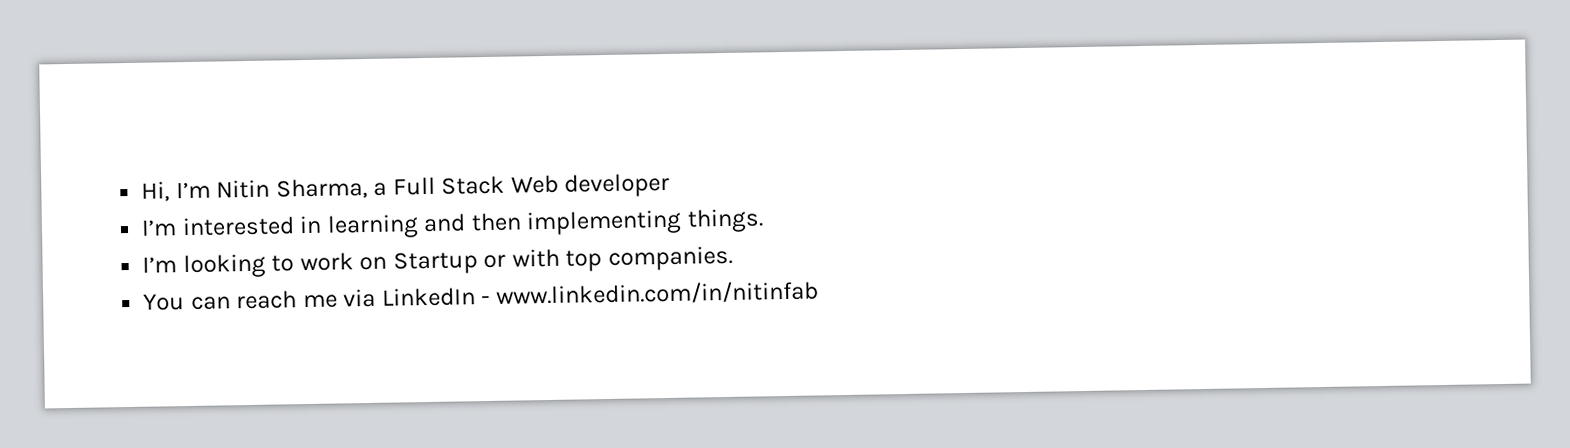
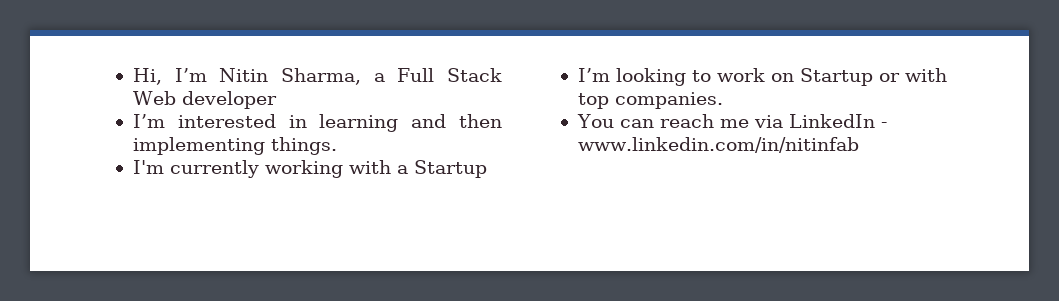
+ I'm currently working with a Startup

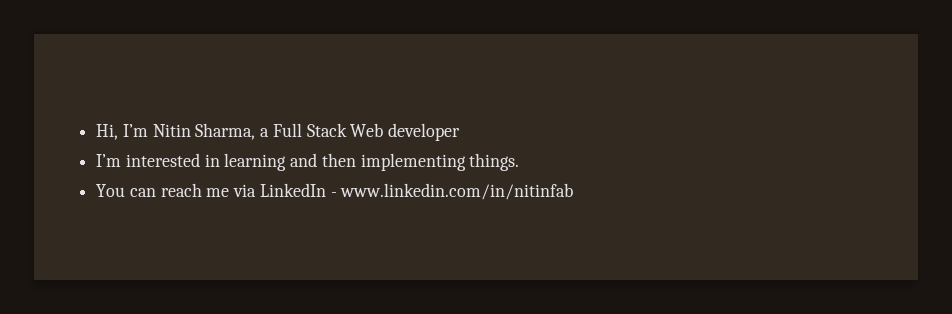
- I'm currently working with a Startup
- I’m looking to work on Startup or with top companies.

